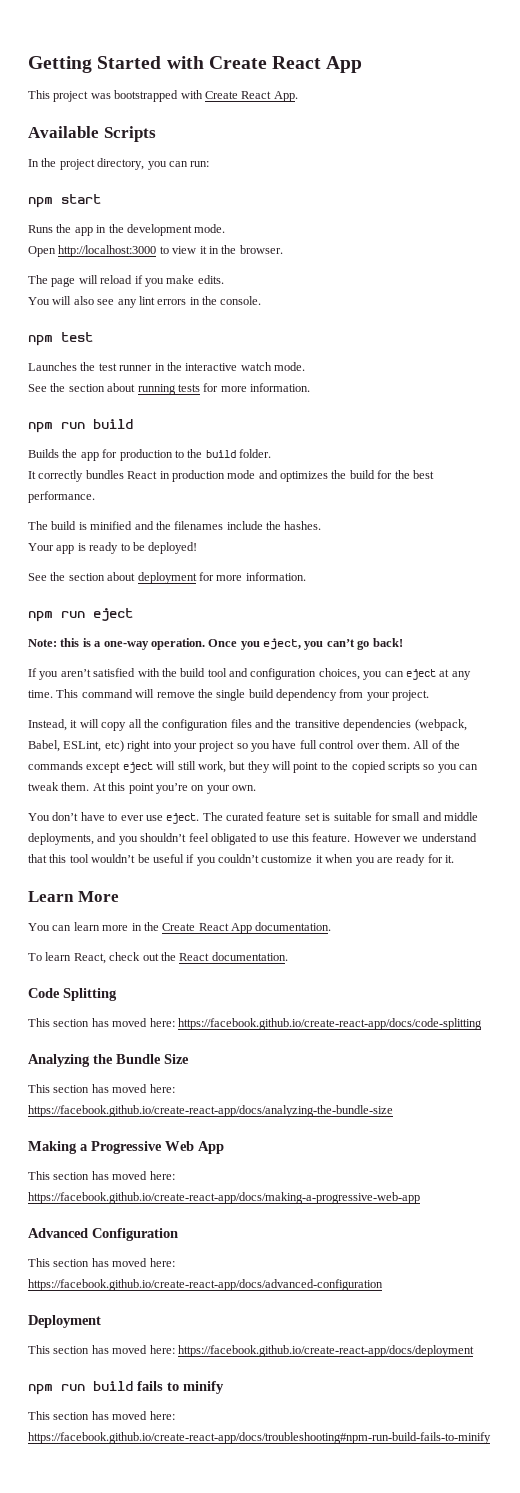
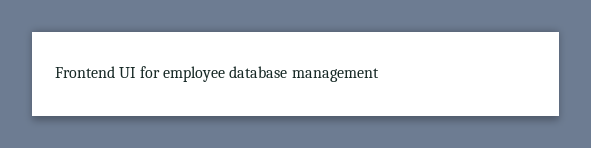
- Getting Started with Create React App
- This project was bootstrapped with Create React App.
- Available Scripts
- In the project directory, you can run:
- npm start
- Runs the app in the development mode.
- Open http://localhost:3000 to view it in the browser.
- The page will reload if you make edits.
- You will also see any lint errors in the console.
- npm test
- Launches the test runner in the interactive watch mode.
- See the section about running tests for more information.
- npm run build
- Builds the app for production to the build folder.
- It correctly bundles React in production mode and optimizes the build for the best performance.
- The build is minified and the filenames include the hashes.
- Your app is ready to be deployed!
- See the section about deployment for more information.
- npm run eject
- Note: this is a one-way operation. Once you eject, you can’t go back!
- If you aren’t satisfied with the build tool and configuration choices, you can eject at any time. This command will remove the single build dependency from your project.
- Instead, it will copy all the configuration files and the transitive dependencies (webpack, Babel, ESLint, etc) right into your project so you have full control over them. All of the commands except eject will still work, but they will point to the copied scripts so you can tweak them. At this point you’re on your own.
- You don’t have to ever use eject. The curated feature set is suitable for small and middle deployments, and you shouldn’t feel obligated to use this feature. However we understand that this tool wouldn’t be useful if you couldn’t customize it when you are ready for it.
- Learn More
- You can learn more in the Create React App documentation.
- To learn React, check out the React documentation.
- Code Splitting
- This section has moved here: https://facebook.github.io/create-react-app/docs/code-splitting
- Analyzing the Bundle Size
- This section has moved here: https://facebook.github.io/create-react-app/docs/analyzing-the-bundle-size
- Making a Progressive Web App
- This section has moved here: https://facebook.github.io/create-react-app/docs/making-a-progressive-web-app
- Advanced Configuration
- This section has moved here: https://facebook.github.io/create-react-app/docs/advanced-configuration
- Deployment
- This section has moved here: https://facebook.github.io/create-react-app/docs/deployment
- npm run build fails to minify
- This section has moved here: https://facebook.github.io/create-react-app/docs/troubleshooting#npm-run-build-fails-to-minify
+ Frontend UI for employee database management

